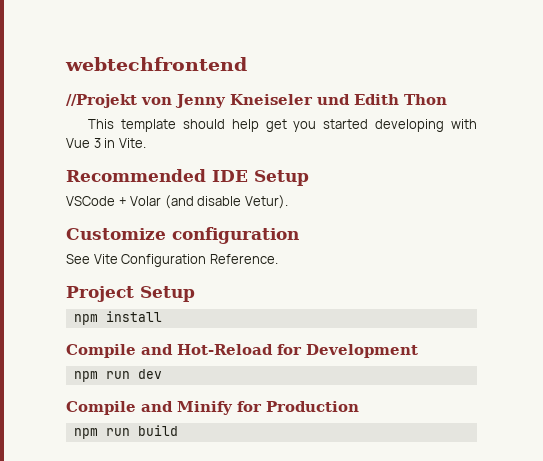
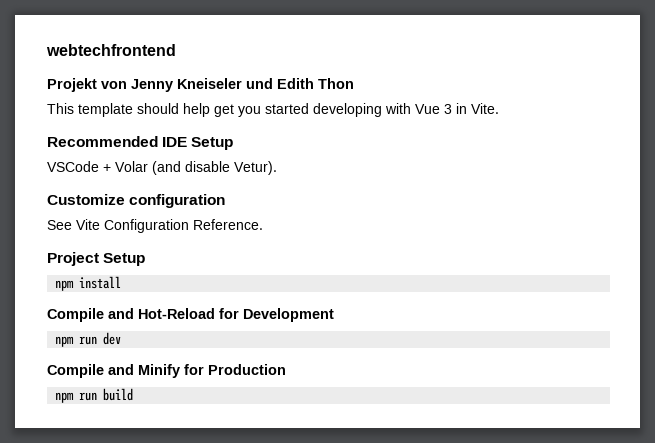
- //Projekt von Jenny Kneiseler und Edith Thon
+ Projekt von Jenny Kneiseler und Edith Thon

